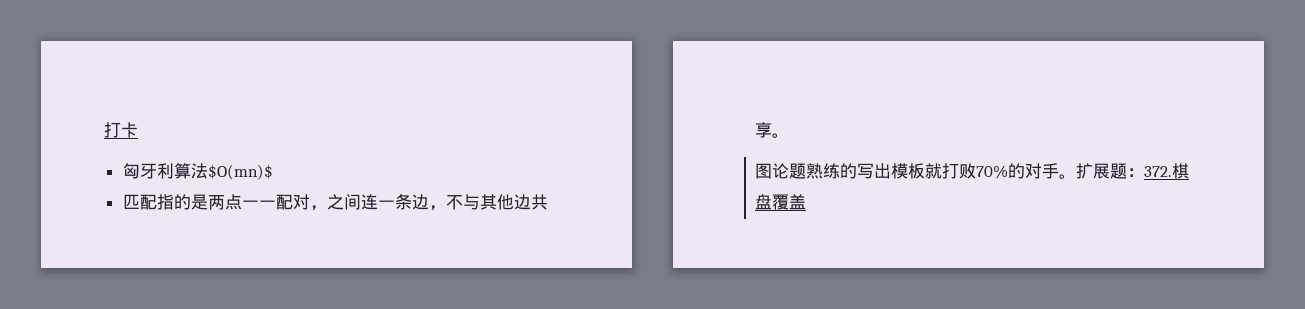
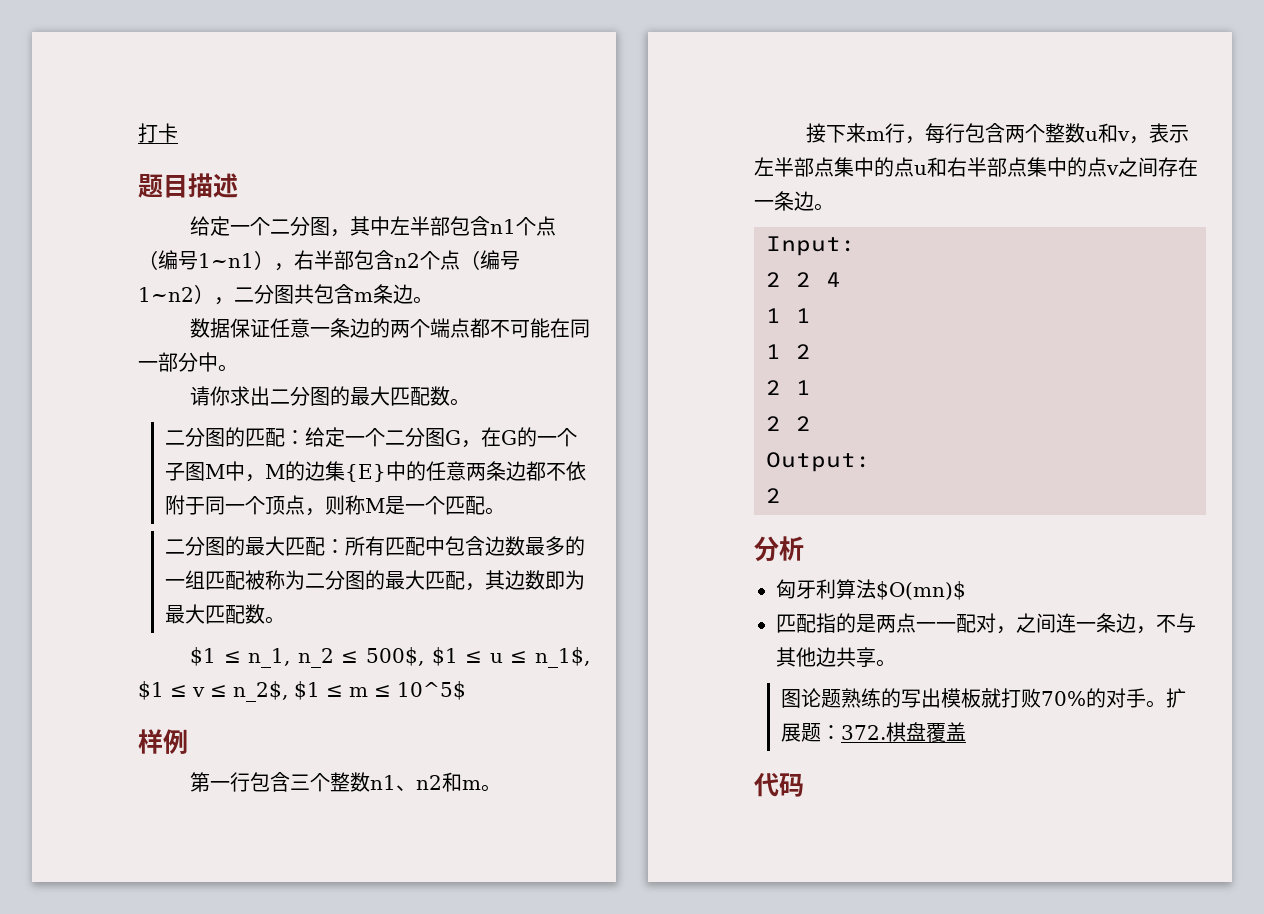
+ 题目描述
+ 给定一个二分图，其中左半部包含n1个点（编号1~n1），右半部包含n2个点（编号1~n2），二分图共包含m条边。
+ 数据保证任意一条边的两个端点都不可能在同一部分中。
+ 请你求出二分图的最大匹配数。
+ 二分图的匹配：给定一个二分图G，在G的一个子图M中，M的边集{E}中的任意两条边都不依附于同一个顶点，则称M是一个匹配。
+ 二分图的最大匹配：所有匹配中包含边数最多的一组匹配被称为二分图的最大匹配，其边数即为最大匹配数。
+ $1 ≤ n_1, n_2 ≤ 500$, $1 ≤ u ≤ n_1$, $1 ≤ v ≤ n_2$, $1 ≤ m ≤ 10^5$
+ 样例
+ 第一行包含三个整数n1、n2和m。
+ 接下来m行，每行包含两个整数u和v，表示左半部点集中的点u和右半部点集中的点v之间存在一条边。
+ Input:
+ 2 2 4
+ 1 1
+ 1 2
+ 2 1
+ 2 2
+ Output:
+ 2
+ 分析
+ 代码

